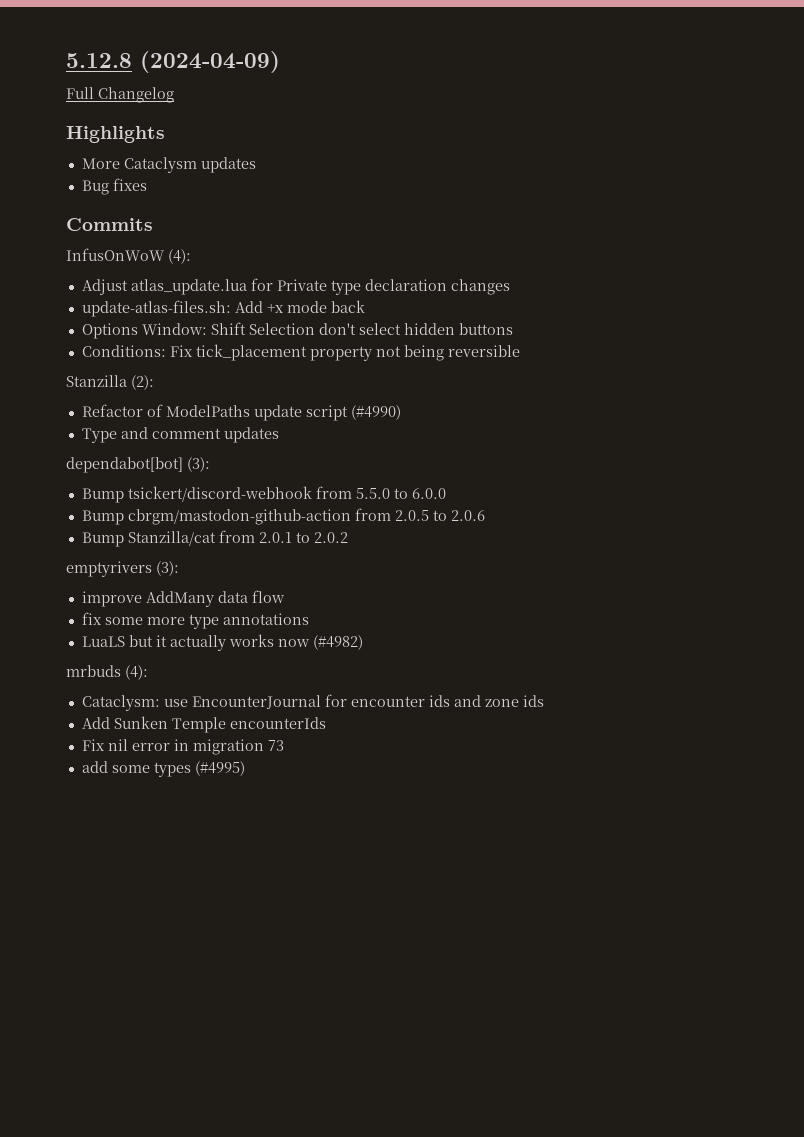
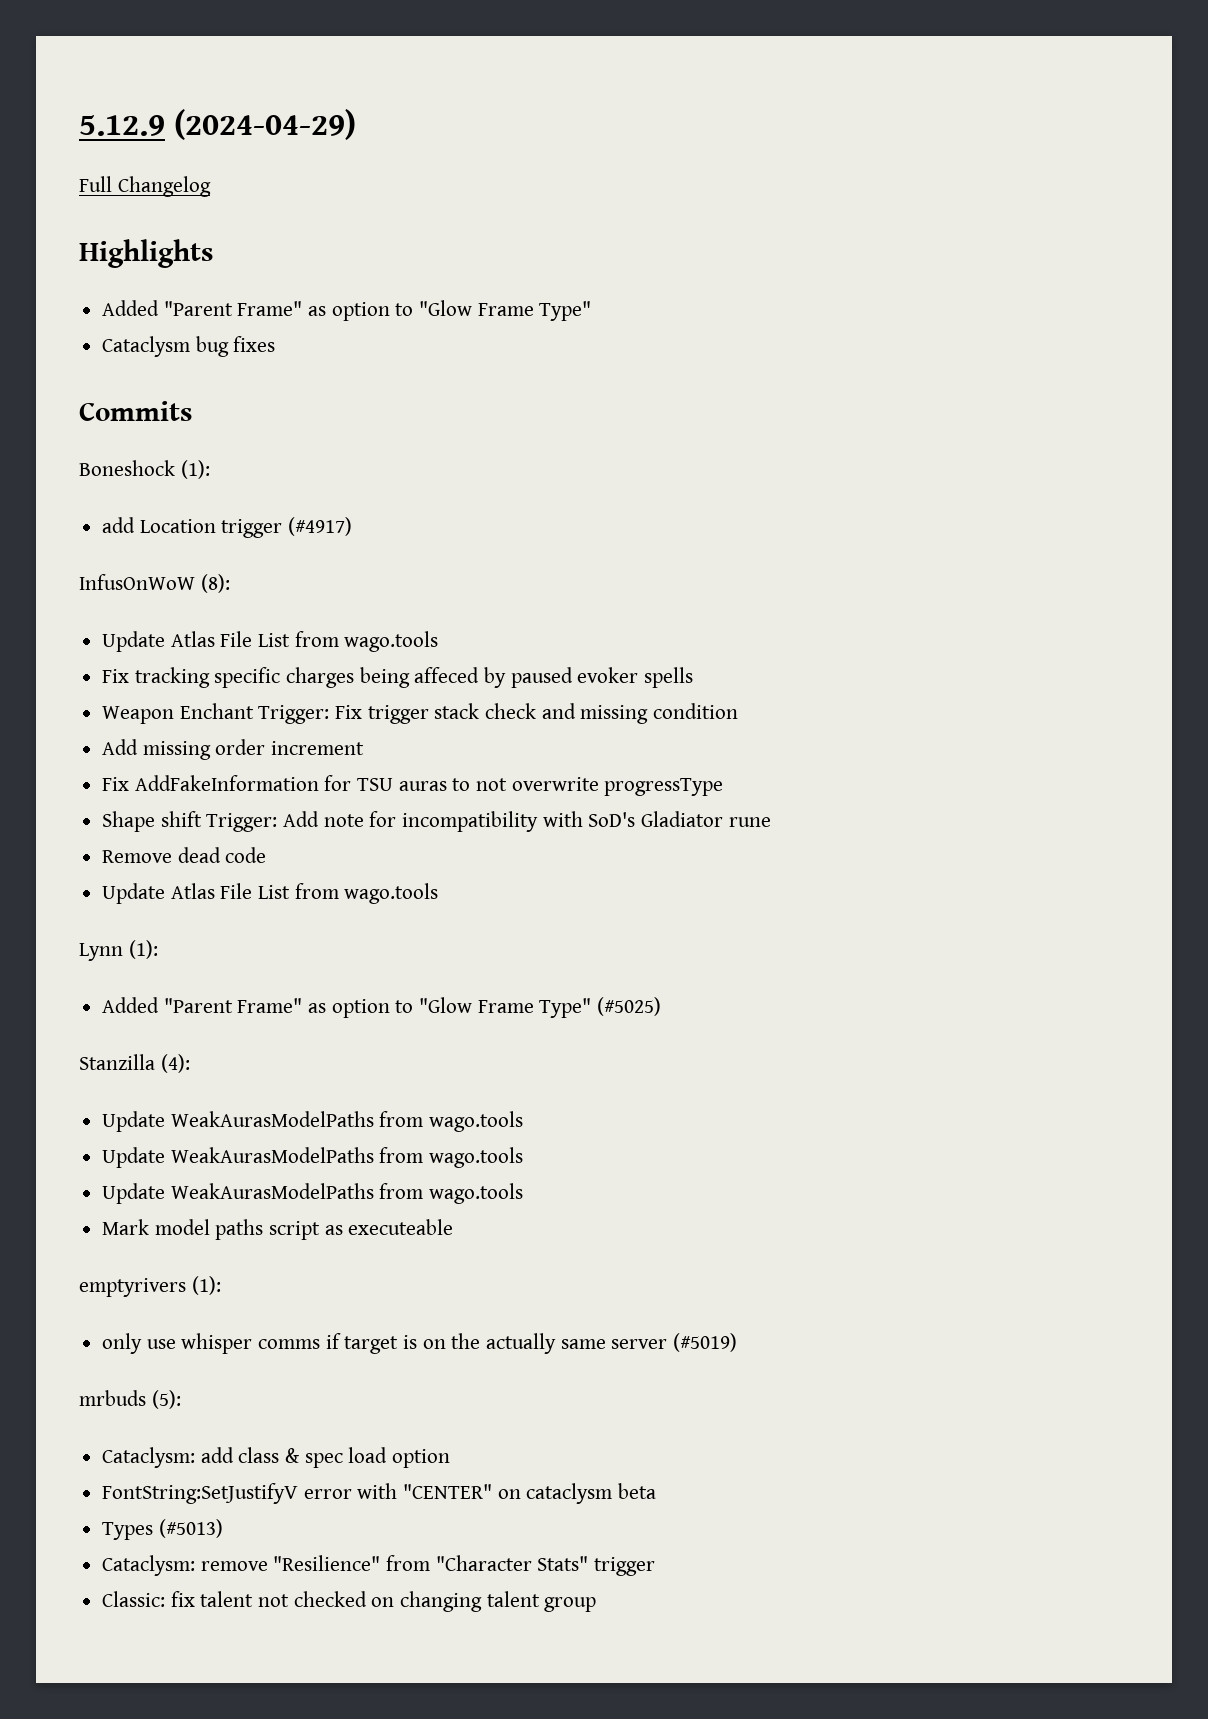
- 5.12.8 (2024-04-09)
+ 5.12.9 (2024-04-29)
  Highlights
- More Cataclysm updates
- Bug fixes
+ Added "Parent Frame" as option to "Glow Frame Type"
+ Cataclysm bug fixes
  Commits
- InfusOnWoW (4):
- Adjust atlas_update.lua for Private type declaration changes
- update-atlas-files.sh: Add +x mode back
- Options Window: Shift Selection don't select hidden buttons
- Conditions: Fix tick_placement property not being reversible
- Stanzilla (2):
- Refactor of ModelPaths update script (#4990)
- Type and comment updates
- dependabot[bot] (3):
- Bump tsickert/discord-webhook from 5.5.0 to 6.0.0
- Bump cbrgm/mastodon-github-action from 2.0.5 to 2.0.6
- Bump Stanzilla/cat from 2.0.1 to 2.0.2
- emptyrivers (3):
- improve AddMany data flow
- fix some more type annotations
- LuaLS but it actually works now (#4982)
+ Boneshock (1):
+ add Location trigger (#4917)
+ InfusOnWoW (8):
+ Update Atlas File List from wago.tools
+ Fix tracking specific charges being affeced by paused evoker spells
+ Weapon Enchant Trigger: Fix trigger stack check and missing condition
+ Add missing order increment
+ Fix AddFakeInformation for TSU auras to not overwrite progressType
+ Shape shift Trigger: Add note for incompatibility with SoD's Gladiator rune
+ Remove dead code
+ Update Atlas File List from wago.tools
+ Lynn (1):
+ Added "Parent Frame" as option to "Glow Frame Type" (#5025)
+ Stanzilla (4):
+ Update WeakAurasModelPaths from wago.tools
+ Update WeakAurasModelPaths from wago.tools
+ Update WeakAurasModelPaths from wago.tools
+ Mark model paths script as executeable
+ emptyrivers (1):
+ only use whisper comms if target is on the actually same server (#5019)
- mrbuds (4):
- Cataclysm: use EncounterJournal for encounter ids and zone ids
- Add Sunken Temple encounterIds
- Fix nil error in migration 73
- add some types (#4995)
+ mrbuds (5):
+ Cataclysm: add class & spec load option
+ FontString:SetJustifyV error with "CENTER" on cataclysm beta
+ Types (#5013)
+ Cataclysm: remove "Resilience" from "Character Stats" trigger
+ Classic: fix talent not checked on changing talent group

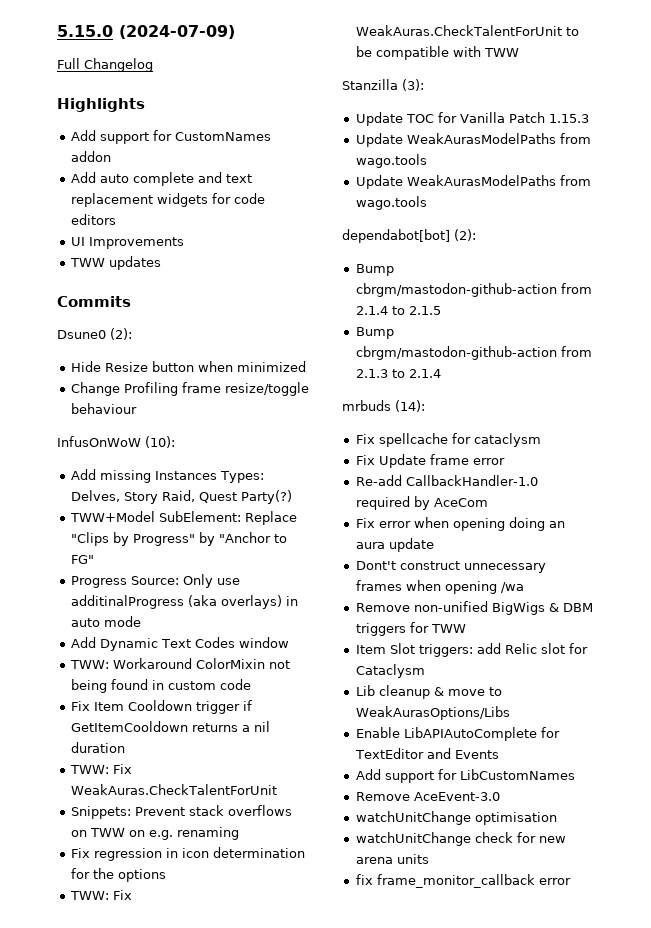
- 5.12.9 (2024-04-29)
+ 5.15.0 (2024-07-09)
  Highlights
- Added "Parent Frame" as option to "Glow Frame Type"
- Cataclysm bug fixes
+ Add support for CustomNames addon
+ Add auto complete and text replacement widgets for code editors
+ UI Improvements
+ TWW updates
  Commits
- Boneshock (1):
- add Location trigger (#4917)
- InfusOnWoW (8):
- Update Atlas File List from wago.tools
- Fix tracking specific charges being affeced by paused evoker spells
- Weapon Enchant Trigger: Fix trigger stack check and missing condition
- Add missing order increment
- Fix AddFakeInformation for TSU auras to not overwrite progressType
- Shape shift Trigger: Add note for incompatibility with SoD's Gladiator rune
- Remove dead code
- Update Atlas File List from wago.tools
- Lynn (1):
- Added "Parent Frame" as option to "Glow Frame Type" (#5025)
- Stanzilla (4):
+ Dsune0 (2):
+ Hide Resize button when minimized
+ Change Profiling frame resize/toggle behaviour
+ InfusOnWoW (10):
+ Add missing Instances Types: Delves, Story Raid, Quest Party(?)
+ TWW+Model SubElement: Replace "Clips by Progress" by "Anchor to FG"
+ Progress Source: Only use additinalProgress (aka overlays) in auto mode
+ Add Dynamic Text Codes window
+ TWW: Workaround ColorMixin not being found in custom code
+ Fix Item Cooldown trigger if GetItemCooldown returns a nil duration
+ TWW: Fix WeakAuras.CheckTalentForUnit
+ Snippets: Prevent stack overflows on TWW on e.g. renaming
+ Fix regression in icon determination for the options
+ TWW: Fix WeakAuras.CheckTalentForUnit to be compatible with TWW
+ Stanzilla (3):
+ Update TOC for Vanilla Patch 1.15.3
  Update WeakAurasModelPaths from wago.tools
  Update WeakAurasModelPaths from wago.tools
- Update WeakAurasModelPaths from wago.tools
- Mark model paths script as executeable
- emptyrivers (1):
- only use whisper comms if target is on the actually same server (#5019)
- mrbuds (5):
- Cataclysm: add class & spec load option
- FontString:SetJustifyV error with "CENTER" on cataclysm beta
- Types (#5013)
- Cataclysm: remove "Resilience" from "Character Stats" trigger
- Classic: fix talent not checked on changing talent group
+ dependabot[bot] (2):
+ Bump cbrgm/mastodon-github-action from 2.1.4 to 2.1.5
+ Bump cbrgm/mastodon-github-action from 2.1.3 to 2.1.4
+ mrbuds (14):
+ Fix spellcache for cataclysm
+ Fix Update frame error
+ Re-add CallbackHandler-1.0 required by AceCom
+ Fix error when opening doing an aura update
+ Dont't construct unnecessary frames when opening /wa
+ Remove non-unified BigWigs & DBM triggers for TWW
+ Item Slot triggers: add Relic slot for Cataclysm
+ Lib cleanup & move to WeakAurasOptions/Libs
+ Enable LibAPIAutoComplete for TextEditor and Events
+ Add support for LibCustomNames
+ Remove AceEvent-3.0
+ watchUnitChange optimisation
+ watchUnitChange check for new arena units
+ fix frame_monitor_callback error

